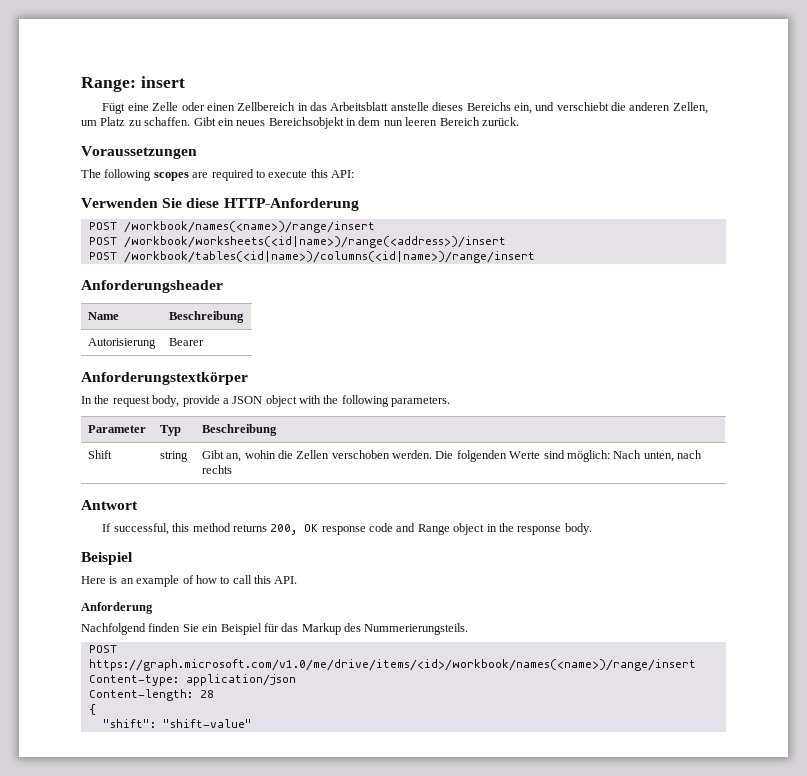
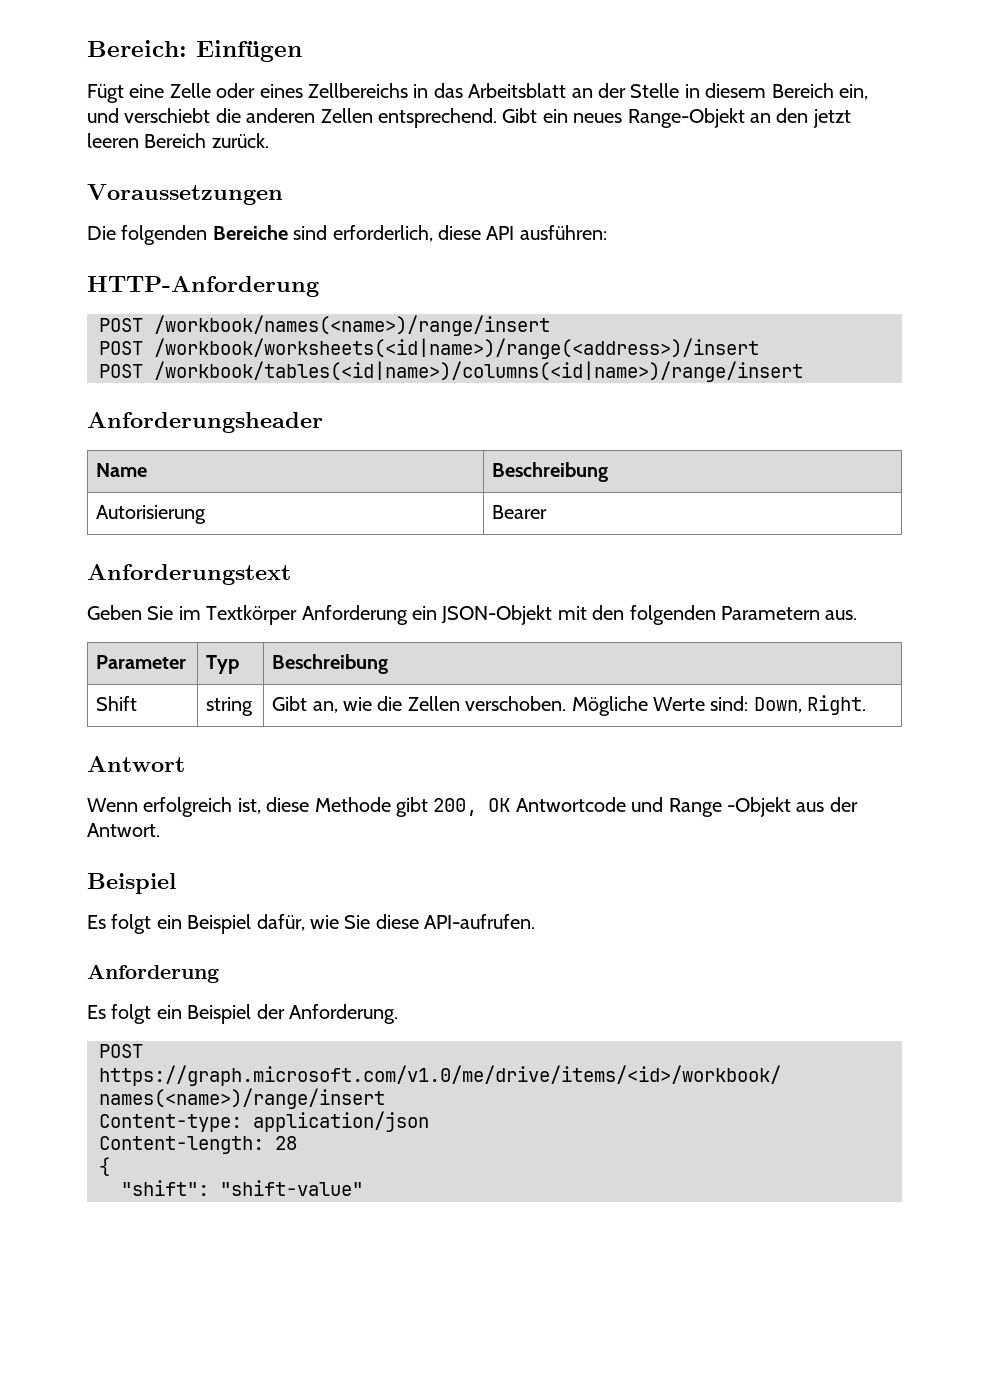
- Range: insert
+ Bereich: Einfügen
- Fügt eine Zelle oder einen Zellbereich in das Arbeitsblatt anstelle dieses Bereichs ein, und verschiebt die anderen Zellen, um Platz zu schaffen. Gibt ein neues Bereichsobjekt in dem nun leeren Bereich zurück.
+ Fügt eine Zelle oder eines Zellbereichs in das Arbeitsblatt an der Stelle in diesem Bereich ein, und verschiebt die anderen Zellen entsprechend. Gibt ein neues Range-Objekt an den jetzt leeren Bereich zurück.
  Voraussetzungen
- The following scopes are required to execute this API:
- Verwenden Sie diese HTTP-Anforderung
+ Die folgenden Bereiche sind erforderlich, diese API ausführen:
+ HTTP-Anforderung
- Anforderungstextkörper
- In the request body, provide a JSON object with the following parameters.
+ Anforderungstext
+ Geben Sie im Textkörper Anforderung ein JSON-Objekt mit den folgenden Parametern aus.
- Shift | string | Gibt an, wohin die Zellen verschoben werden. Die folgenden Werte sind möglich: Nach unten, nach rechts
+ Shift | string | Gibt an, wie die Zellen verschoben. Mögliche Werte sind: Down, Right.
  Antwort
- If successful, this method returns 200, OK response code and Range object in the response body.
+ Wenn erfolgreich ist, diese Methode gibt 200, OK Antwortcode und Range -Objekt aus der Antwort.
  Beispiel
- Here is an example of how to call this API.
+ Es folgt ein Beispiel dafür, wie Sie diese API-aufrufen.
  Anforderung
- Nachfolgend finden Sie ein Beispiel für das Markup des Nummerierungsteils.
+ Es folgt ein Beispiel der Anforderung.

